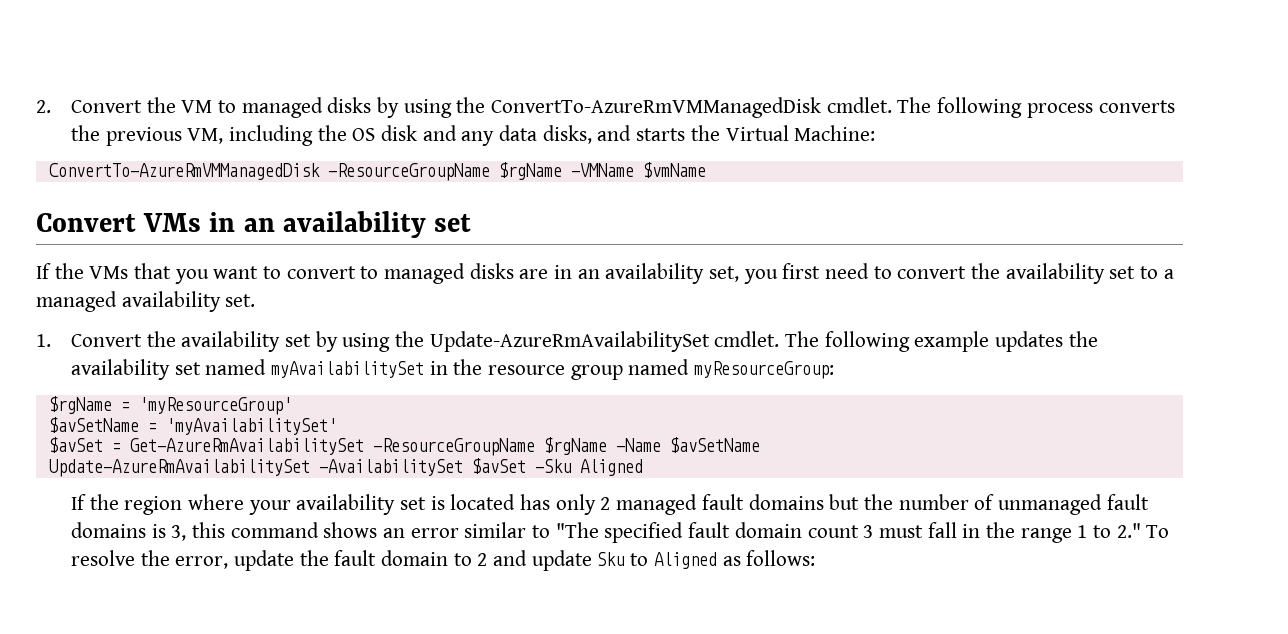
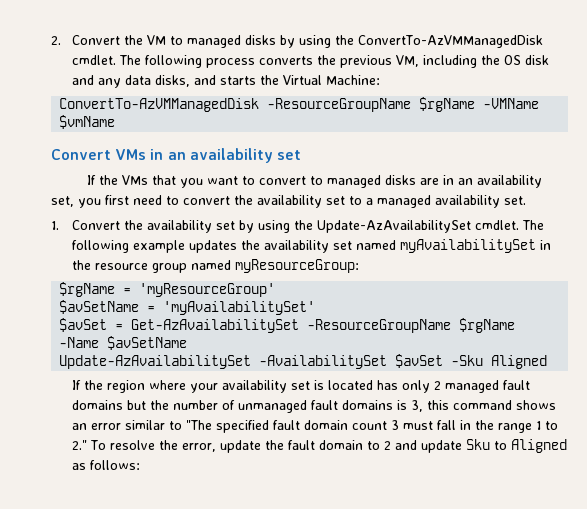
- 2. Convert the VM to managed disks by using the ConvertTo-AzureRmVMManagedDisk cmdlet.
+ 2. Convert the VM to managed disks by using the ConvertTo-AzVMManagedDisk cmdlet.
- ConvertTo-AzureRmVMManagedDisk -ResourceGroupName $rgName -VMName $vmName
+ ConvertTo-AzVMManagedDisk -ResourceGroupName $rgName -VMName $vmName
- 1. Convert the availability set by using the Update-AzureRmAvailabilitySet cmdlet.
+ 1. Convert the availability set by using the Update-AzAvailabilitySet cmdlet.
- $avSet = Get-AzureRmAvailabilitySet -ResourceGroupName $rgName -Name $avSetName
+ $avSet = Get-AzAvailabilitySet -ResourceGroupName $rgName -Name $avSetName
- Update-AzureRmAvailabilitySet -AvailabilitySet $avSet -Sku Aligned
+ Update-AzAvailabilitySet -AvailabilitySet $avSet -Sku Aligned

